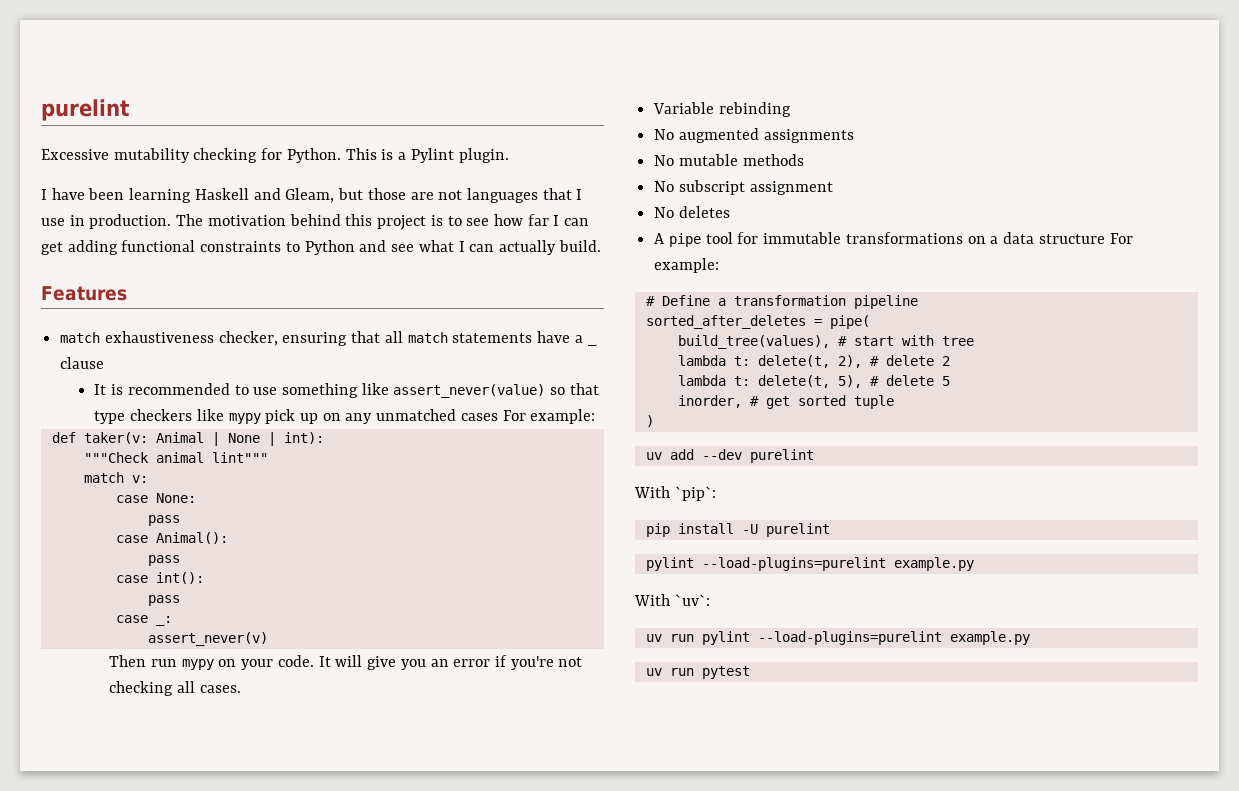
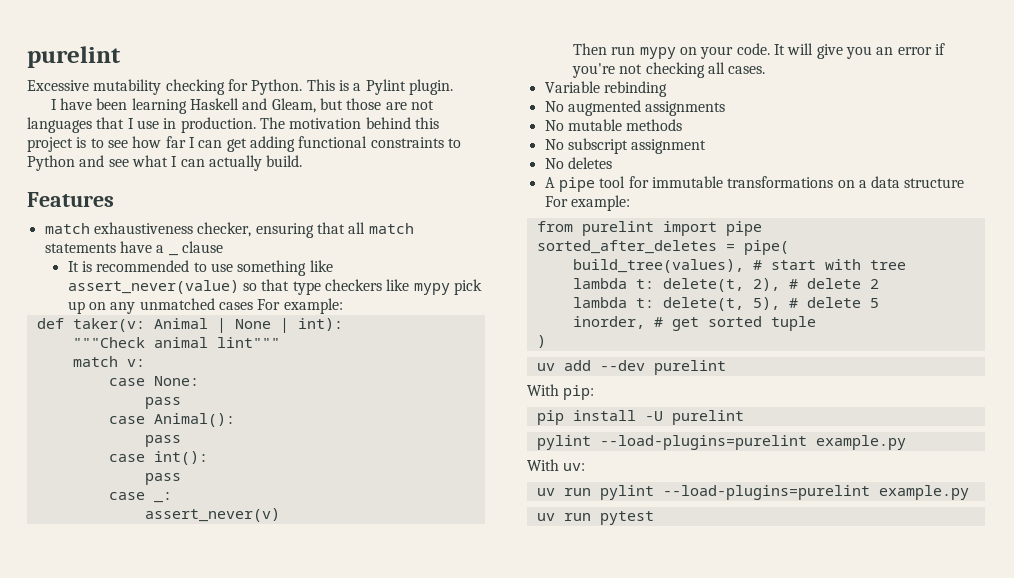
- # Define a transformation pipeline
+ from purelint import pipe
- With `pip`:
+ With pip:
- With `uv`:
+ With uv:

